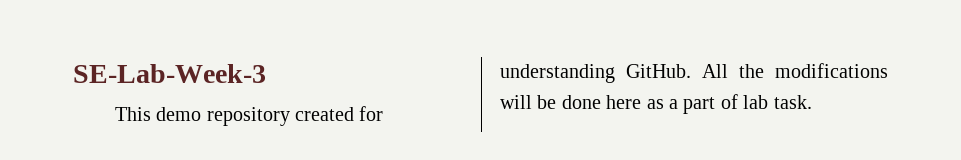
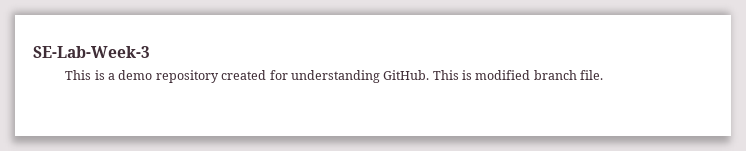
- This demo repository created for understanding GitHub.
+ This is a demo repository created for understanding GitHub.
- All the modifications will be done here as a part of lab task.
+ This is modified branch file.

